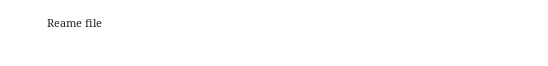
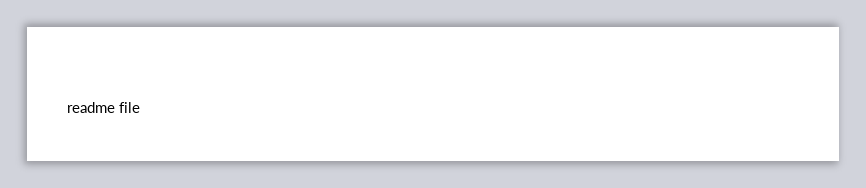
- Reame file
+ readme file

